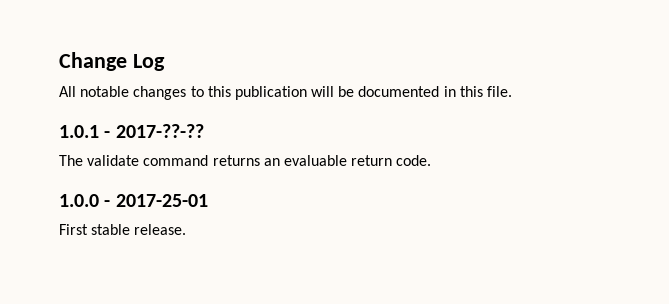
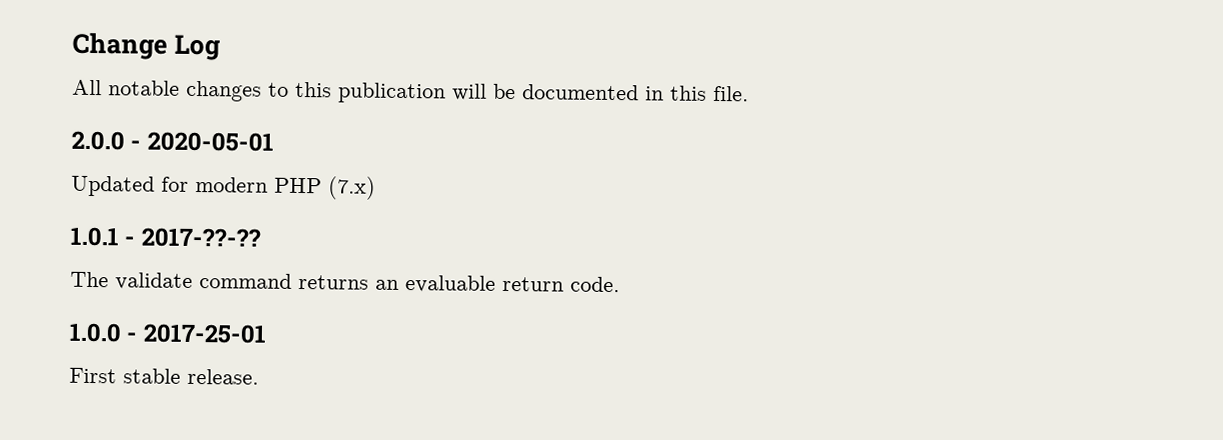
+ 2.0.0 - 2020-05-01
+ Updated for modern PHP (7.x)

